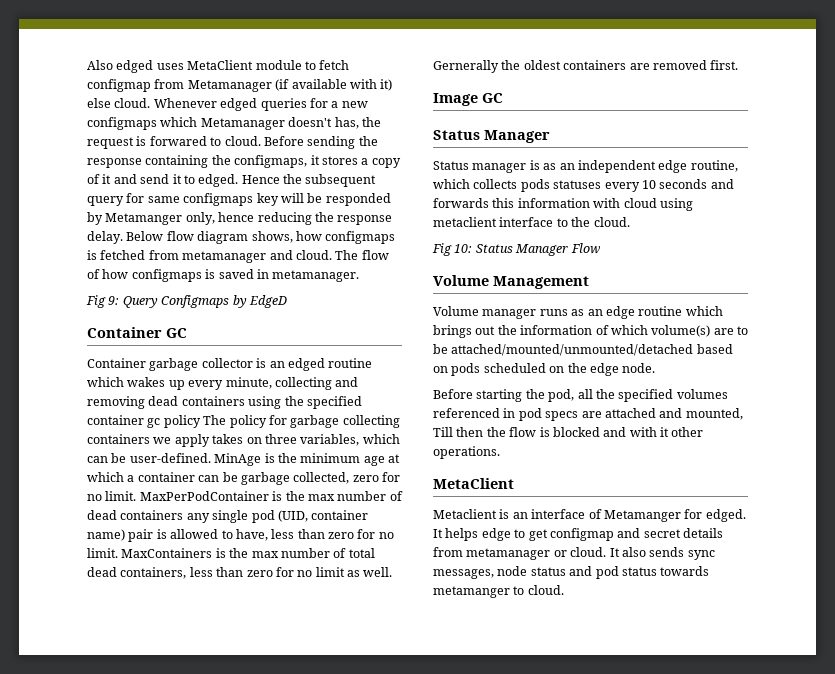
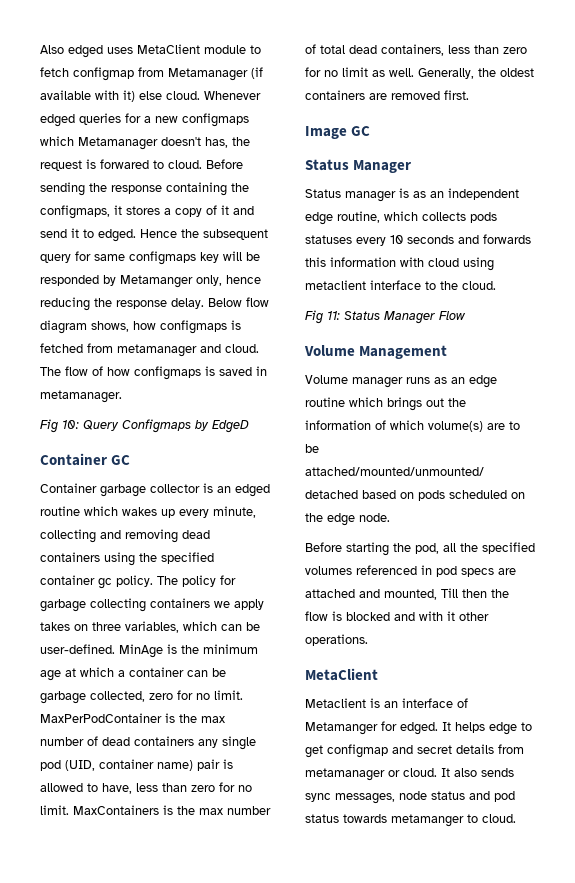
- Fig 9: Query Configmaps by EdgeD
+ Fig 10: Query Configmaps by EdgeD
- Container garbage collector is an edged routine which wakes up every minute, collecting and removing dead containers using the specified container gc policy The policy for garbage collecting containers we apply takes on three variables, which can be user-defined.
+ Container garbage collector is an edged routine which wakes up every minute, collecting and removing dead containers using the specified container gc policy. The policy for garbage collecting containers we apply takes on three variables, which can be user-defined.
- Gernerally the oldest containers are removed first.
+ Generally, the oldest containers are removed first.
- Fig 10: Status Manager Flow
+ Fig 11: Status Manager Flow

